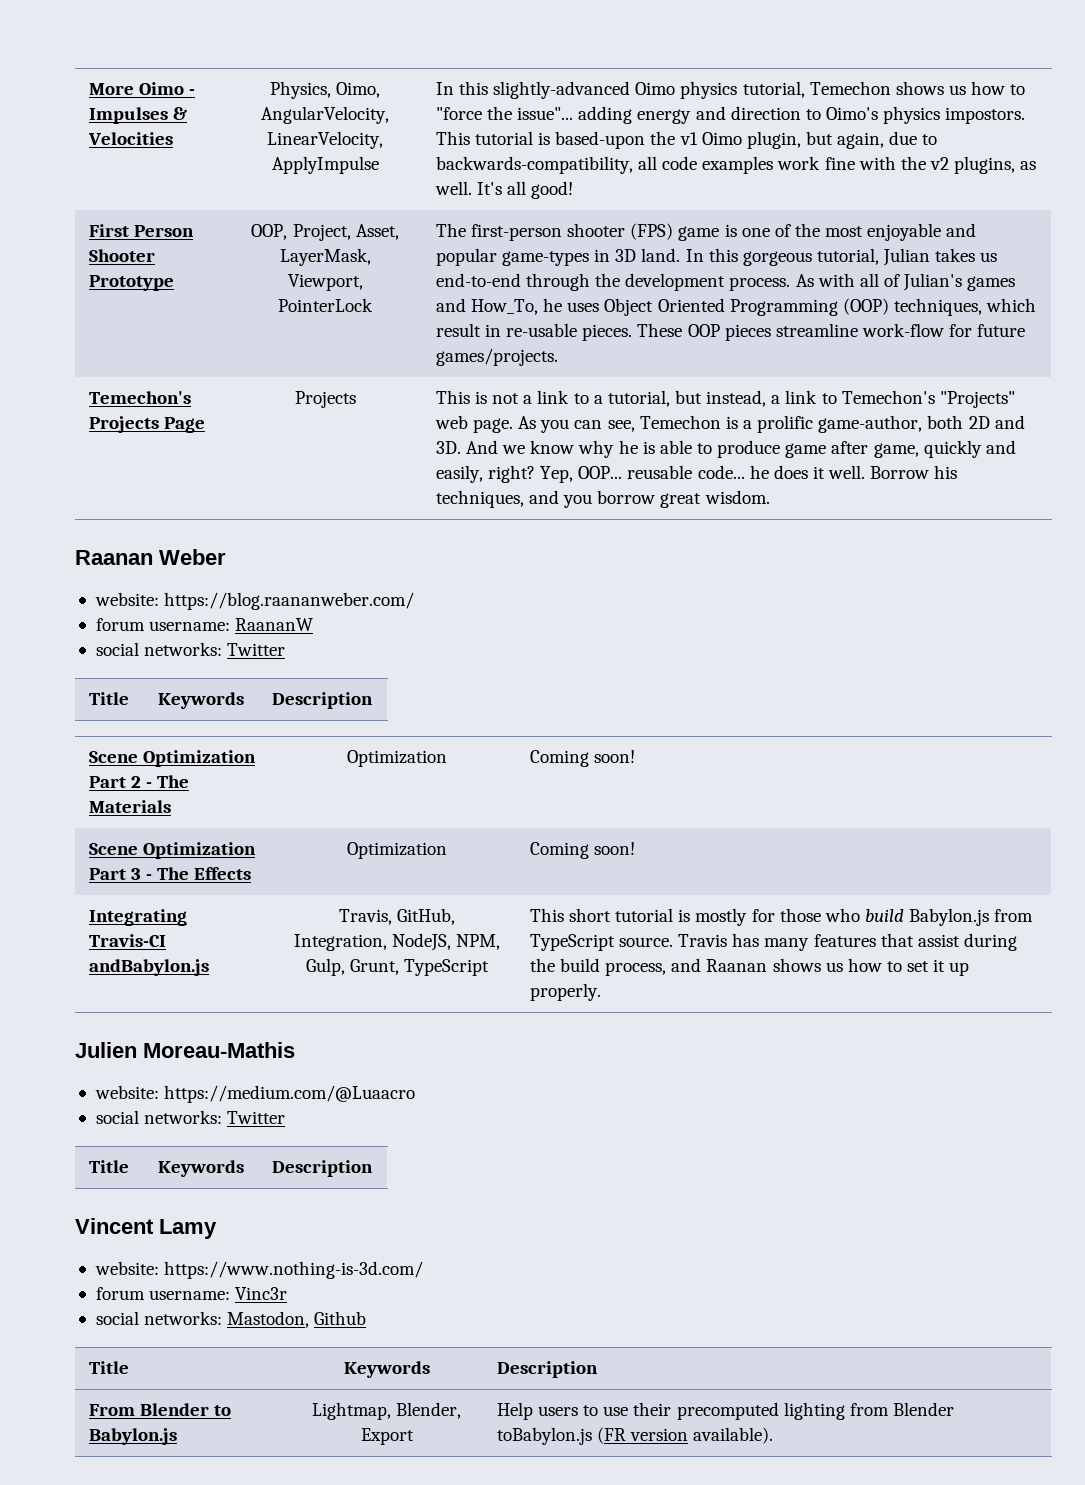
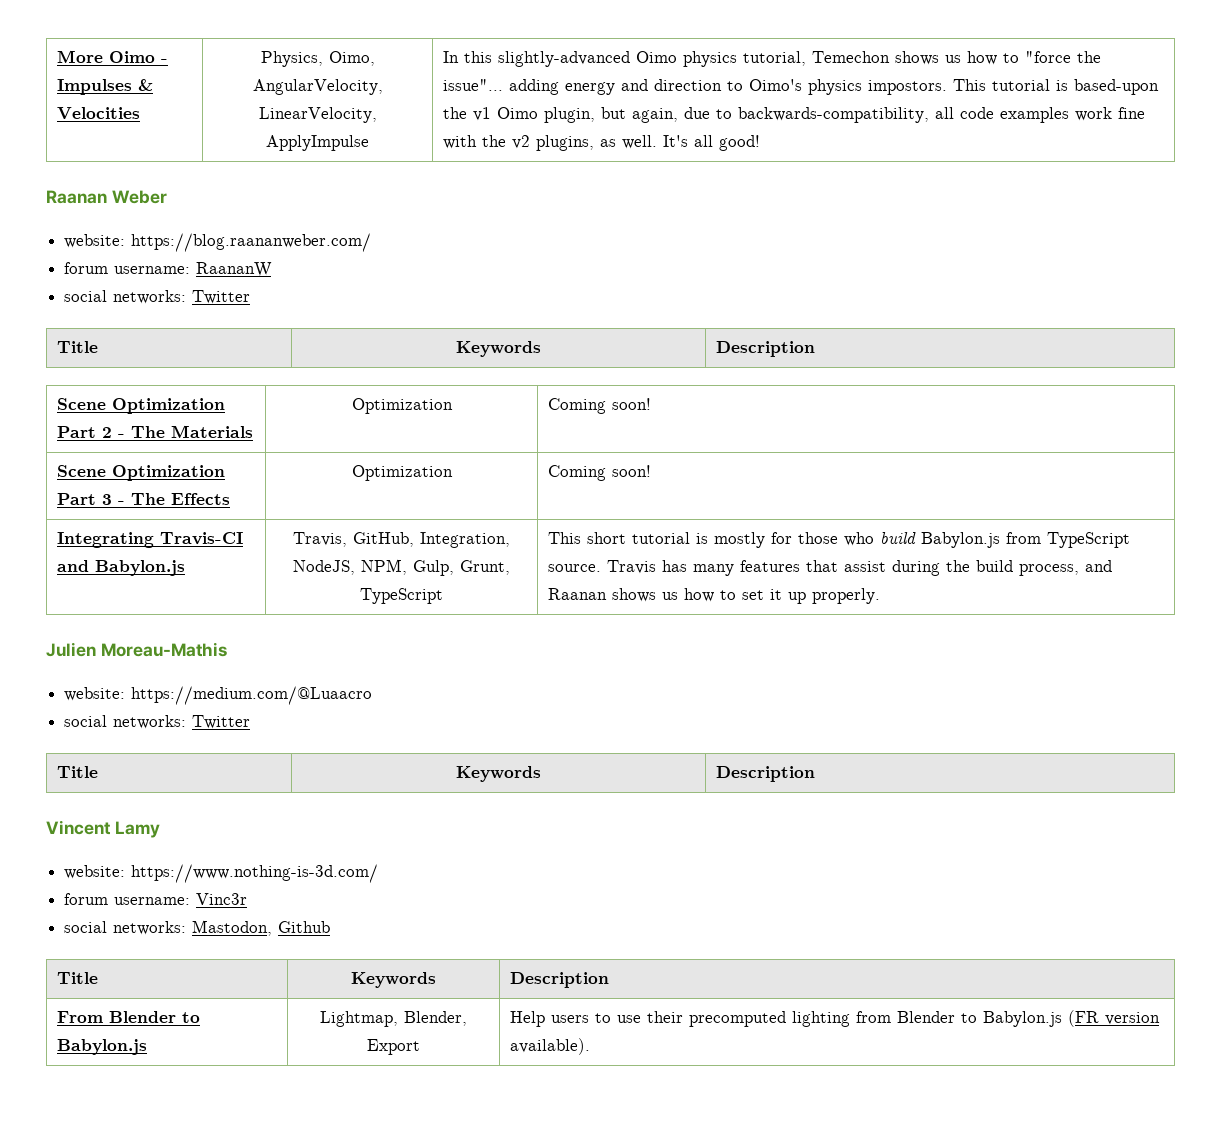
- First Person Shooter Prototype | OOP, Project, Asset, LayerMask, Viewport, PointerLock | The first-person shooter (FPS) game is one of the most enjoyable and popular game-types in 3D land. In this gorgeous tutorial, Julian takes us end-to-end through the development process. As with all of Julian's games and How_To, he uses Object Oriented Programming (OOP) techniques, which result in re-usable pieces. These OOP pieces streamline work-flow for future games/projects.
- Temechon's Projects Page | Projects | This is not a link to a tutorial, but instead, a link to Temechon's "Projects" web page. As you can see, Temechon is a prolific game-author, both 2D and 3D. And we know why he is able to produce game after game, quickly and easily, right? Yep, OOP... reusable code... he does it well. Borrow his techniques, and you borrow great wisdom.
- Integrating Travis-CI andBabylon.js
+ Integrating Travis-CI and Babylon.js
- From Blender to Babylon.js | Lightmap, Blender, Export | Help users to use their precomputed lighting from Blender toBabylon.js (FR version available).
+ From Blender to Babylon.js | Lightmap, Blender, Export | Help users to use their precomputed lighting from Blender to Babylon.js (FR version available).

